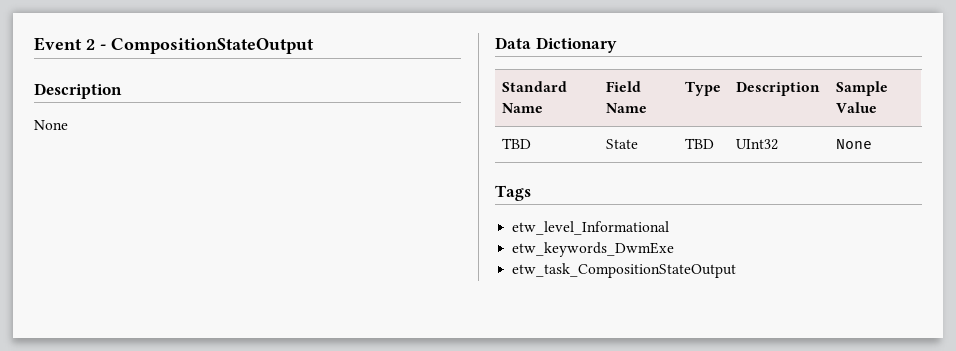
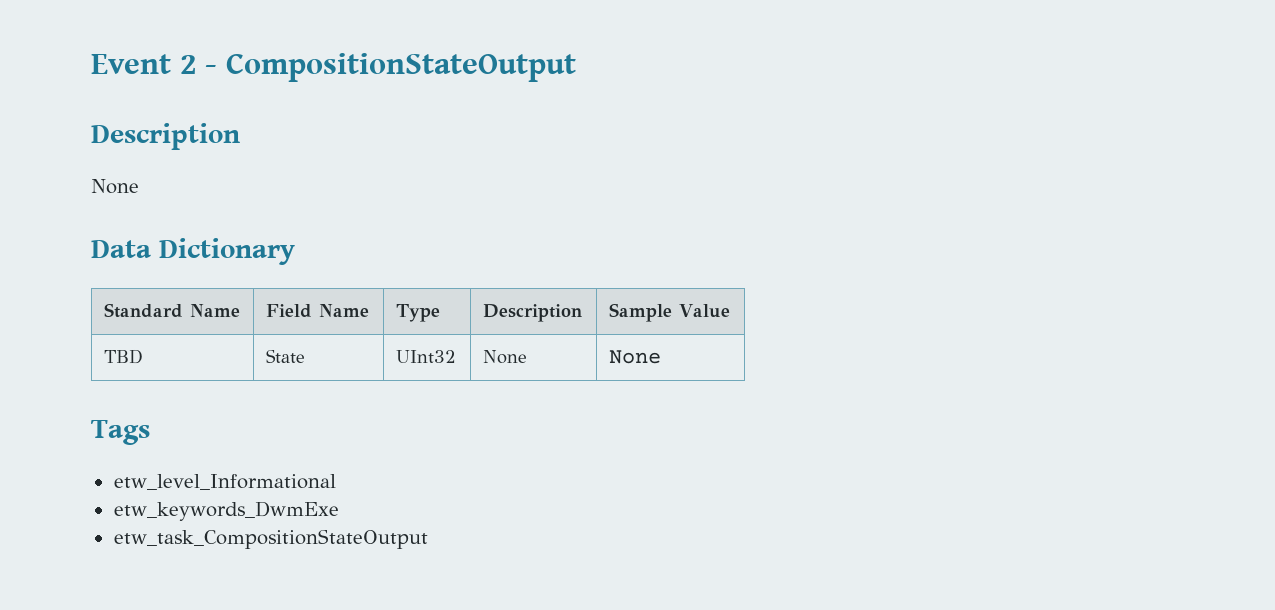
- TBD | State | TBD | UInt32 | None
+ TBD | State | UInt32 | None | None

